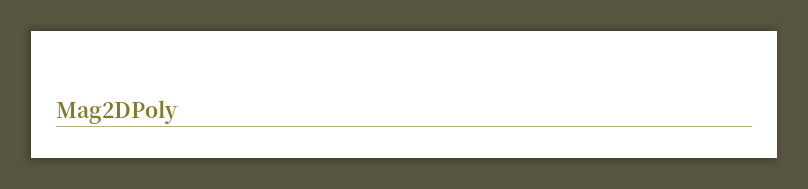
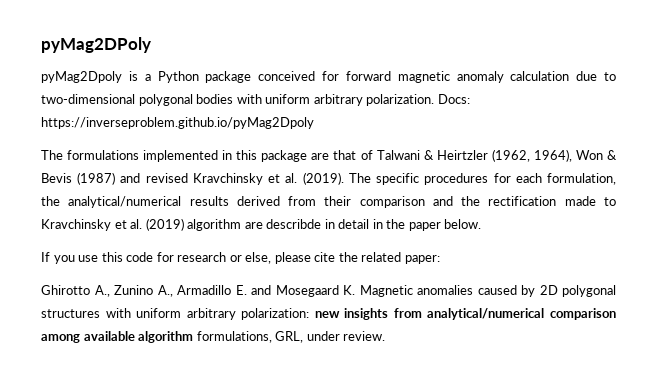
- Mag2DPoly
+ pyMag2DPoly
+ pyMag2Dpoly is a Python package conceived for forward magnetic anomaly calculation due to two-dimensional polygonal bodies with uniform arbitrary polarization. Docs: https://inverseproblem.github.io/pyMag2Dpoly
+ The formulations implemented in this package are that of Talwani & Heirtzler (1962, 1964), Won & Bevis (1987) and revised Kravchinsky et al. (2019). The specific procedures for each formulation, the analytical/numerical results derived from their comparison and the rectification made to Kravchinsky et al. (2019) algorithm are describde in detail in the paper below.
+ If you use this code for research or else, please cite the related paper:
+ Ghirotto A., Zunino A., Armadillo E. and Mosegaard K. Magnetic anomalies caused by 2D polygonal structures with uniform arbitrary polarization: new insights from analytical/numerical comparison among available algorithm formulations, GRL, under review.

